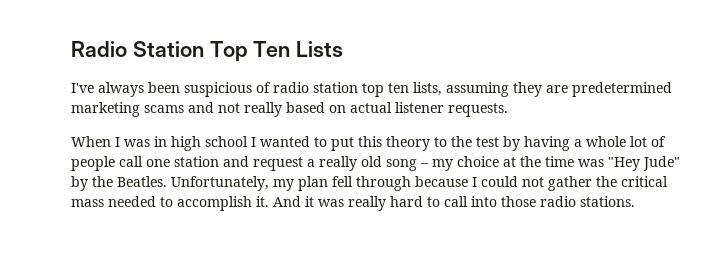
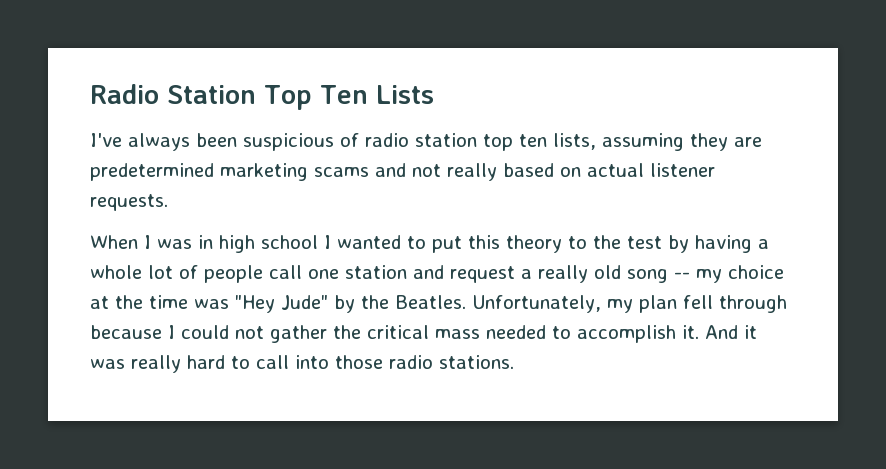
- When I was in high school I wanted to put this theory to the test by having a whole lot of people call one station and request a really old song – my choice at the time was "Hey Jude" by the Beatles.
+ When I was in high school I wanted to put this theory to the test by having a whole lot of people call one station and request a really old song -- my choice at the time was "Hey Jude" by the Beatles.

